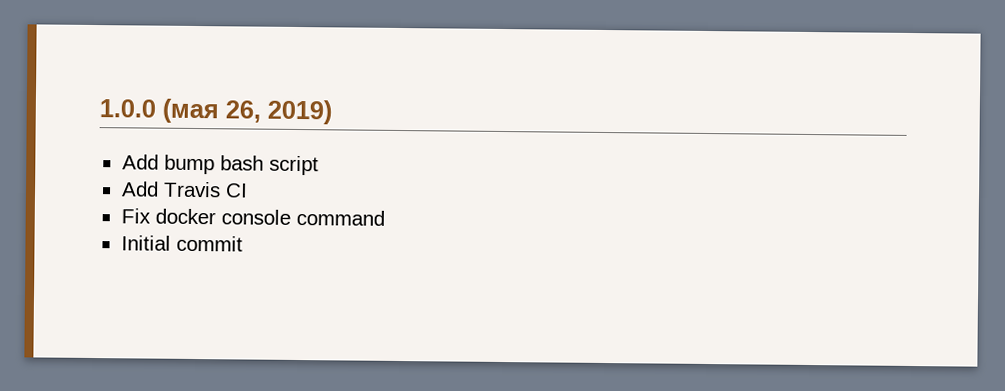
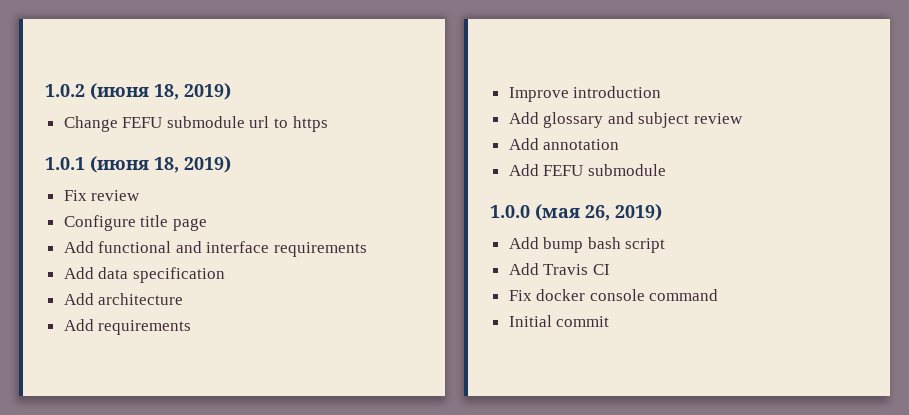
+ 1.0.2 (июня 18, 2019)
+ Change FEFU submodule url to https
+ 1.0.1 (июня 18, 2019)
+ Fix review
+ Configure title page
+ Add functional and interface requirements
+ Add data specification
+ Add architecture
+ Add requirements
+ Improve introduction
+ Add glossary and subject review
+ Add annotation
+ Add FEFU submodule

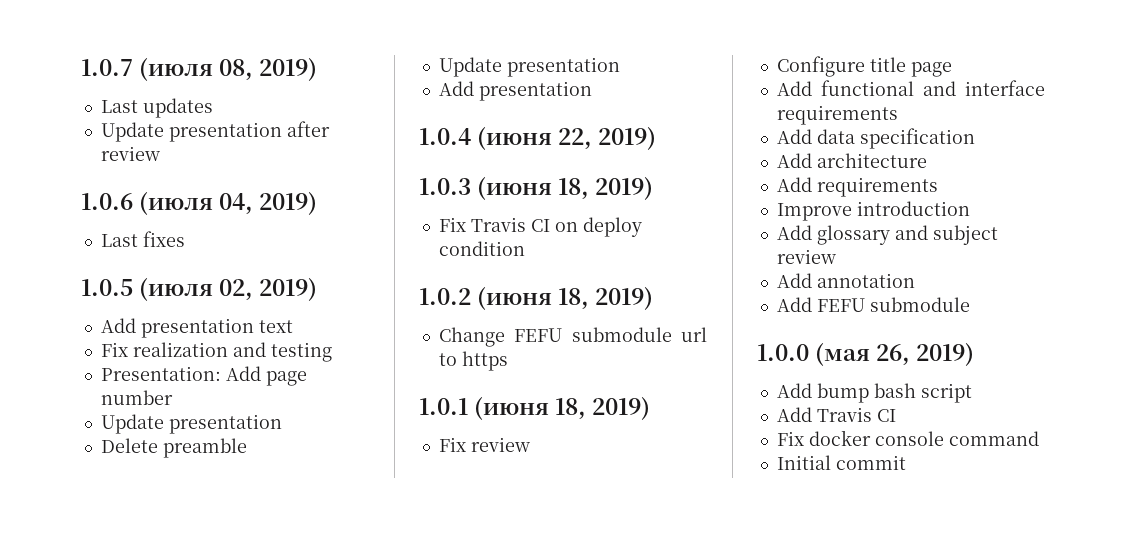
+ 1.0.7 (июля 08, 2019)
+ Last updates
+ Update presentation after review
+ 1.0.6 (июля 04, 2019)
+ Last fixes
+ 1.0.5 (июля 02, 2019)
+ Add presentation text
+ Fix realization and testing
+ Presentation: Add page number
+ Update presentation
+ Delete preamble
+ Update presentation
+ Add presentation
+ 1.0.4 (июня 22, 2019)
+ 1.0.3 (июня 18, 2019)
+ Fix Travis CI on deploy condition

